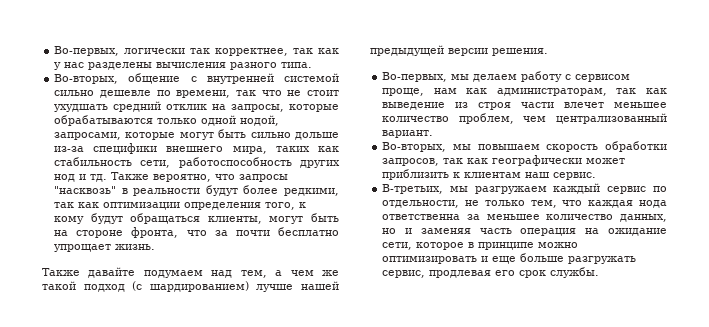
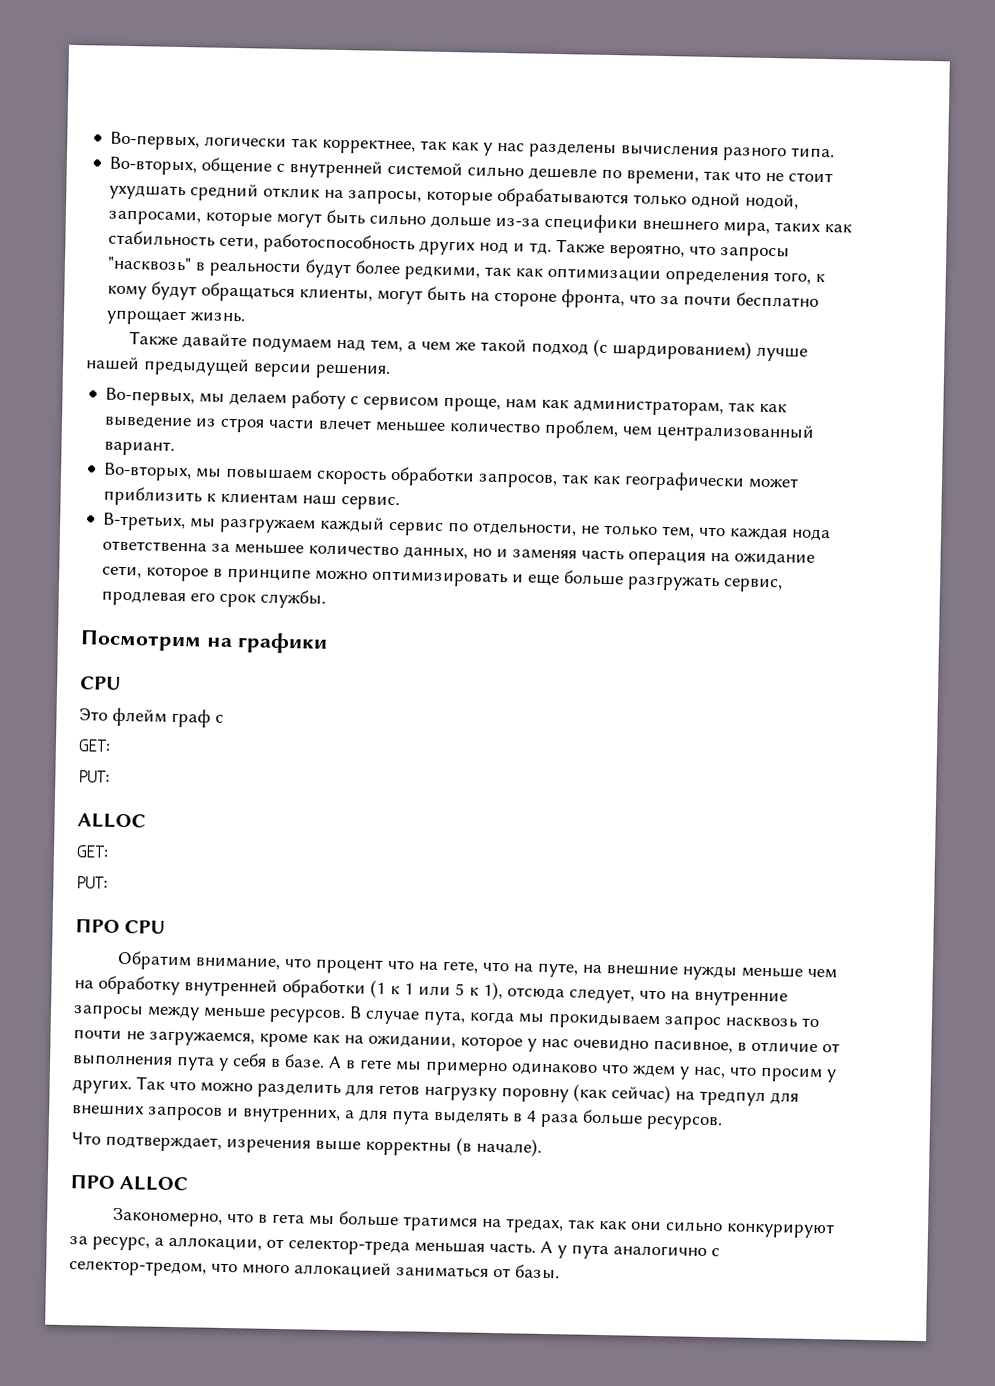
+ Посмотрим на графики
+ CPU
+ Это флейм граф с
+ GET:
+ PUT:
+ ALLOC
+ GET:
+ PUT:
+ ПРО CPU
+ Обратим внимание, что процент что на гете, что на путе, на внешние нужды меньше чем на обработку внутренней обработки (1 к 1 или 5 к 1), отсюда следует, что на внутренние запросы между меньше ресурсов. В случае пута, когда мы прокидываем запрос насквозь то почти не загружаемся, кроме как на ожидании, которое у нас очевидно пасивное, в отличие от выполнения пута у себя в базе. А в гете мы примерно одинаково что ждем у нас, что просим у других. Так что можно разделить для гетов нагрузку поровну (как сейчас) на тредпул для внешних запросов и внутренних, а для пута выделять в 4 раза больше ресурсов.
+ Что подтверждает, изречения выше корректны (в начале).
+ ПРО ALLOC
+ Закономерно, что в гета мы больше тратимся на тредах, так как они сильно конкурируют за ресурс, а аллокации, от селектор-треда меньшая часть. А у пута аналогично с селектор-тредом, что много аллокацией заниматься от базы.

